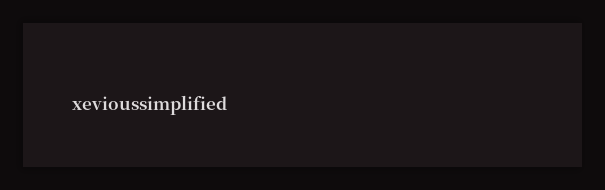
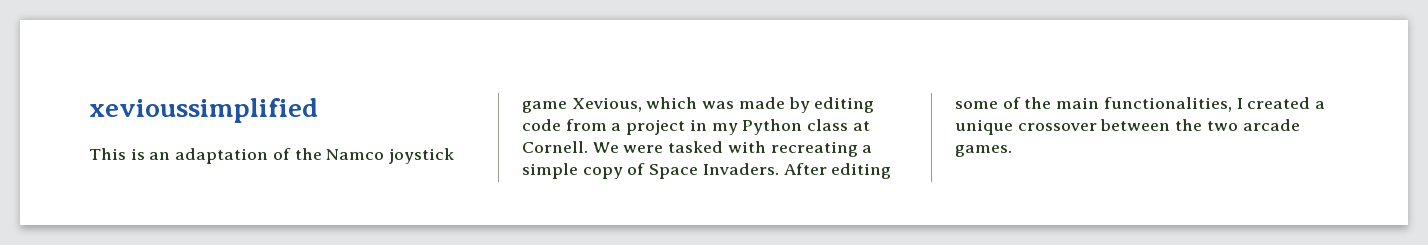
+ This is an adaptation of the Namco joystick game Xevious, which was made by editing code from a project in my Python class at Cornell. We were tasked with recreating a simple copy of Space Invaders. After editing some of the main functionalities, I created a unique crossover between the two arcade games.

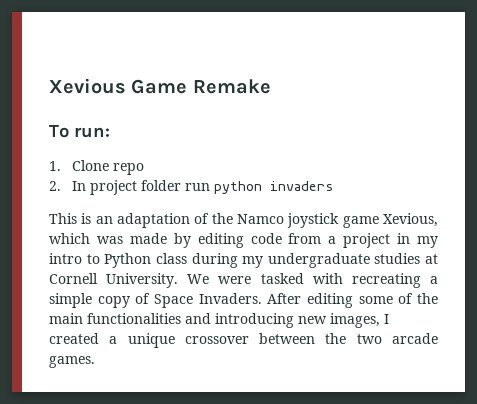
- xevioussimplified
+ Xevious Game Remake
+ To run:
+ 1. Clone repo
+ 2. In project folder run python invaders
- This is an adaptation of the Namco joystick game Xevious, which was made by editing code from a project in my Python class at Cornell.
+ This is an adaptation of the Namco joystick game Xevious, which was made by editing code from a project in my intro to Python class during my undergraduate studies at Cornell University.
- After editing some of the main functionalities, I created a unique crossover between the two arcade games.
+ After editing some of the main functionalities and introducing new images, I created a unique crossover between the two arcade games.

